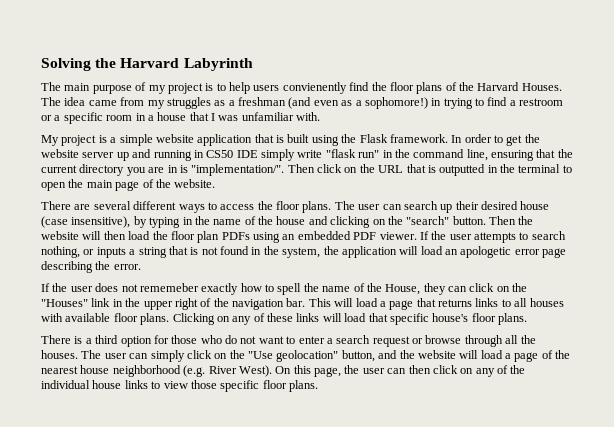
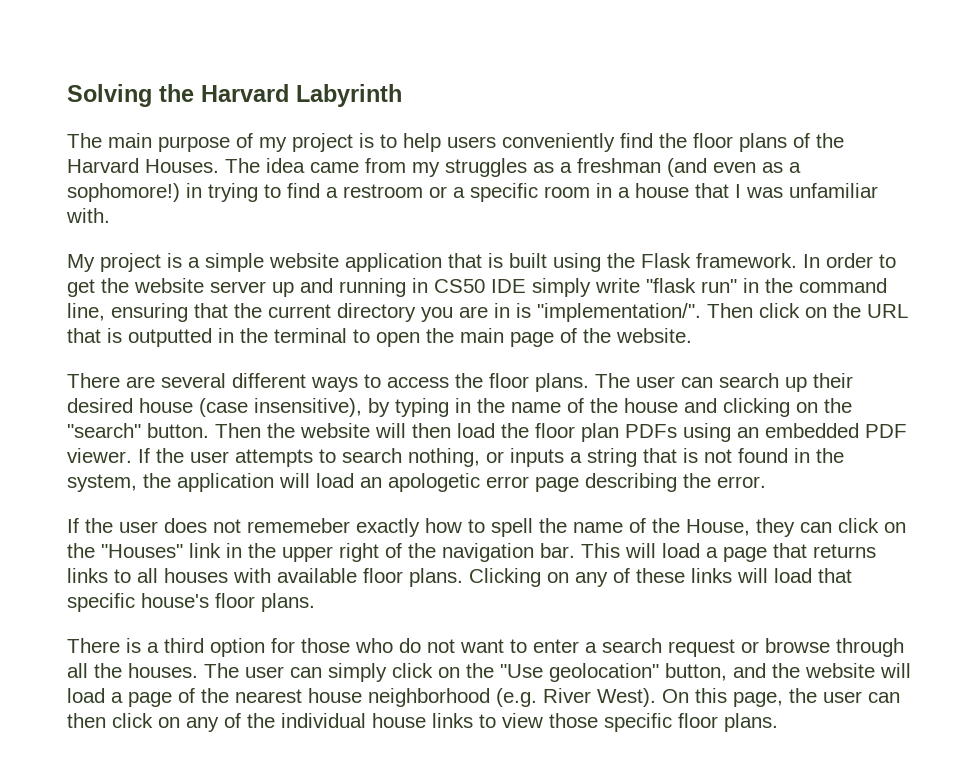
- The main purpose of my project is to help users convienently find the floor plans of the Harvard Houses.
+ The main purpose of my project is to help users conveniently find the floor plans of the Harvard Houses.

